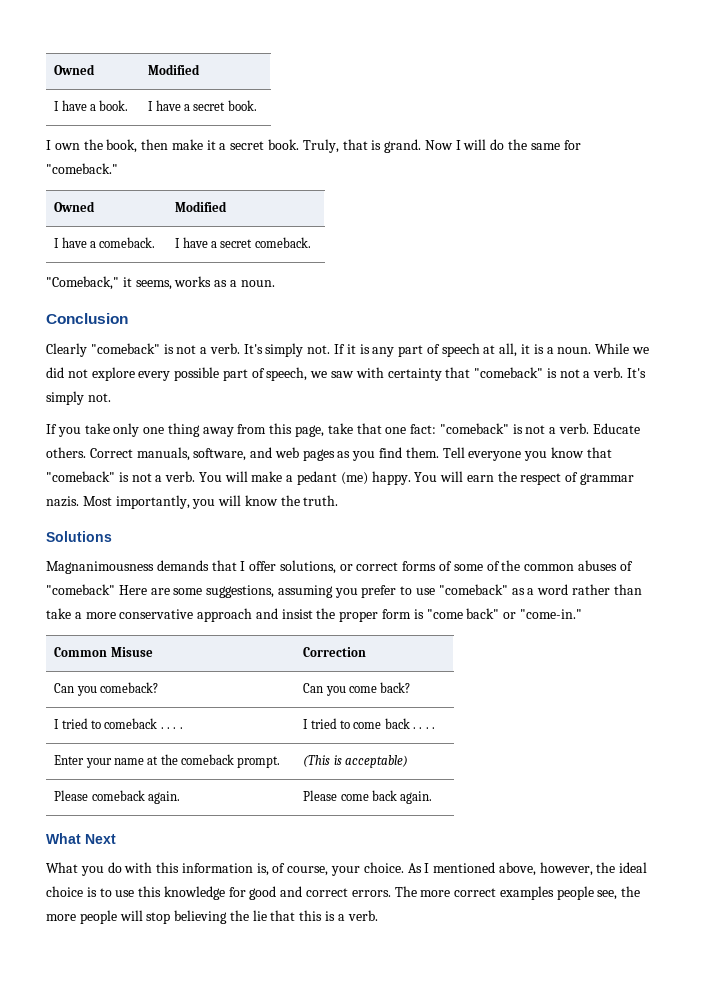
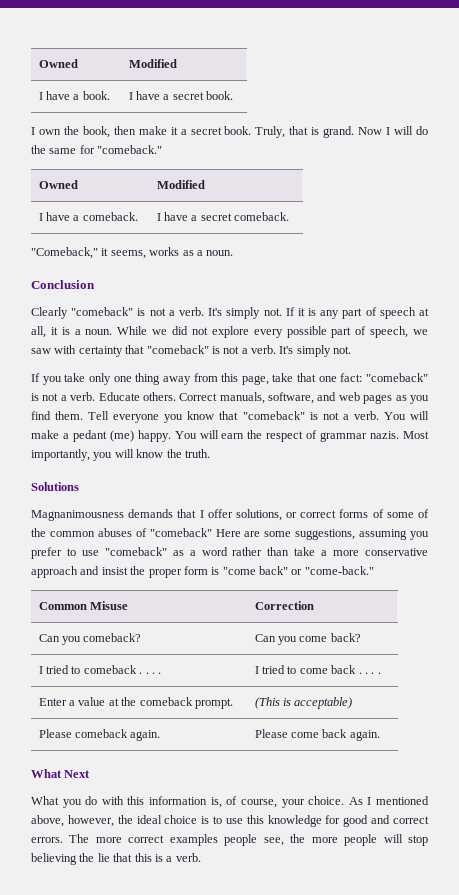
- Magnanimousness demands that I offer solutions, or correct forms of some of the common abuses of "comeback" Here are some suggestions, assuming you prefer to use "comeback" as a word rather than take a more conservative approach and insist the proper form is "come back" or "come-in."
+ Magnanimousness demands that I offer solutions, or correct forms of some of the common abuses of "comeback" Here are some suggestions, assuming you prefer to use "comeback" as a word rather than take a more conservative approach and insist the proper form is "come back" or "come-back."
- Enter your name at the comeback prompt. | (This is acceptable)
+ Enter a value at the comeback prompt. | (This is acceptable)

